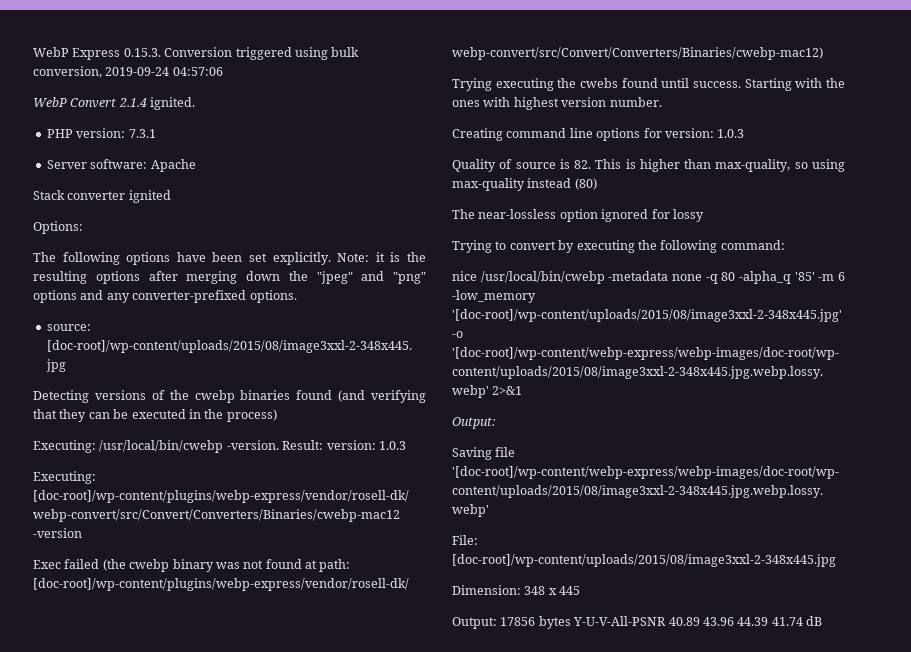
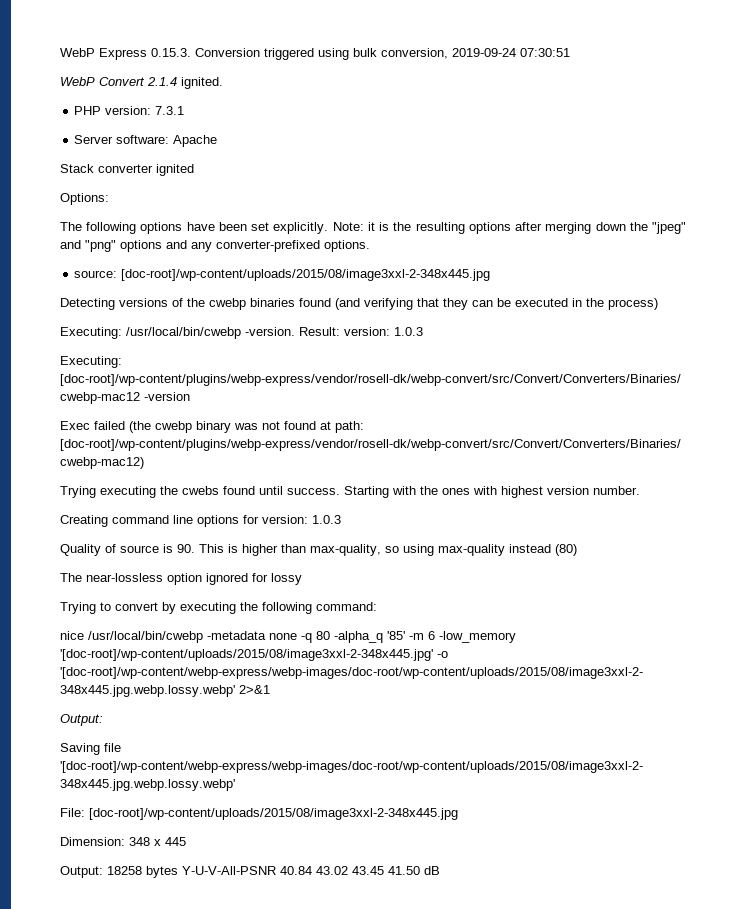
- WebP Express 0.15.3. Conversion triggered using bulk conversion, 2019-09-24 04:57:06
+ WebP Express 0.15.3. Conversion triggered using bulk conversion, 2019-09-24 07:30:51
- Quality of source is 82. This is higher than max-quality, so using max-quality instead (80)
+ Quality of source is 90. This is higher than max-quality, so using max-quality instead (80)
- Output: 17856 bytes Y-U-V-All-PSNR 40.89 43.96 44.39 41.74 dB
+ Output: 18258 bytes Y-U-V-All-PSNR 40.84 43.02 43.45 41.50 dB

